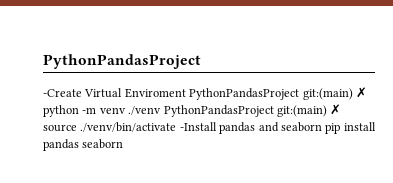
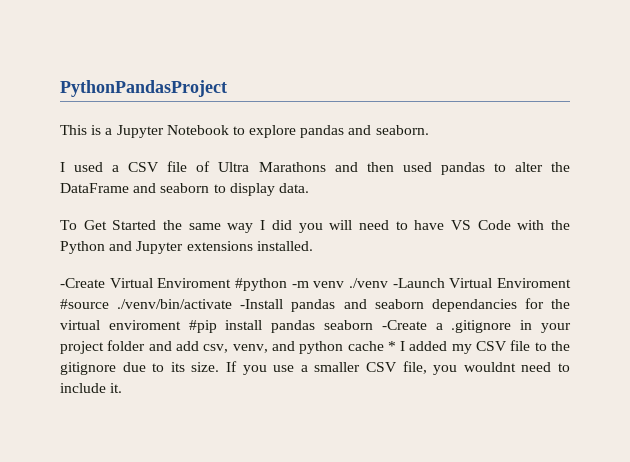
- -Create Virtual Enviroment PythonPandasProject git:(main) ✗ python -m venv ./venv PythonPandasProject git:(main) ✗ source ./venv/bin/activate -Install pandas and seaborn pip install pandas seaborn
+ This is a Jupyter Notebook to explore pandas and seaborn.
+ I used a CSV file of Ultra Marathons and then used pandas to alter the DataFrame and seaborn to display data.
+ To Get Started the same way I did you will need to have VS Code with the Python and Jupyter extensions installed.
+ -Create Virtual Enviroment #python -m venv ./venv -Launch Virtual Enviroment #source ./venv/bin/activate -Install pandas and seaborn dependancies for the virtual enviroment #pip install pandas seaborn -Create a .gitignore in your project folder and add csv, venv, and python cache * I added my CSV file to the gitignore due to its size. If you use a smaller CSV file, you wouldnt need to include it.

